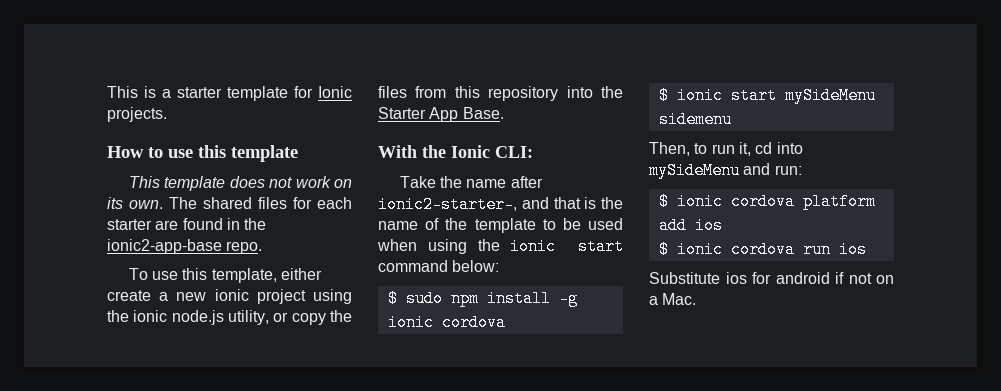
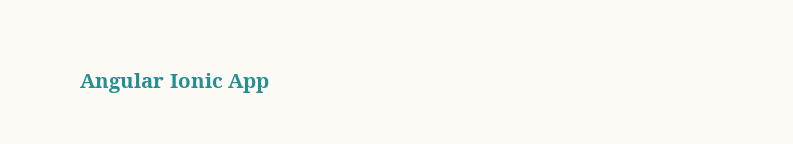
- This is a starter template for Ionic projects.
- How to use this template
- This template does not work on its own. The shared files for each starter are found in the ionic2-app-base repo.
- To use this template, either create a new ionic project using the ionic node.js utility, or copy the files from this repository into the Starter App Base.
- With the Ionic CLI:
- Take the name after ionic2-starter-, and that is the name of the template to be used when using the ionic start command below:
- $ sudo npm install -g ionic cordova
- $ ionic start mySideMenu sidemenu
- Then, to run it, cd into mySideMenu and run:
- $ ionic cordova platform add ios
- $ ionic cordova run ios
- Substitute ios for android if not on a Mac.
+ Angular Ionic App

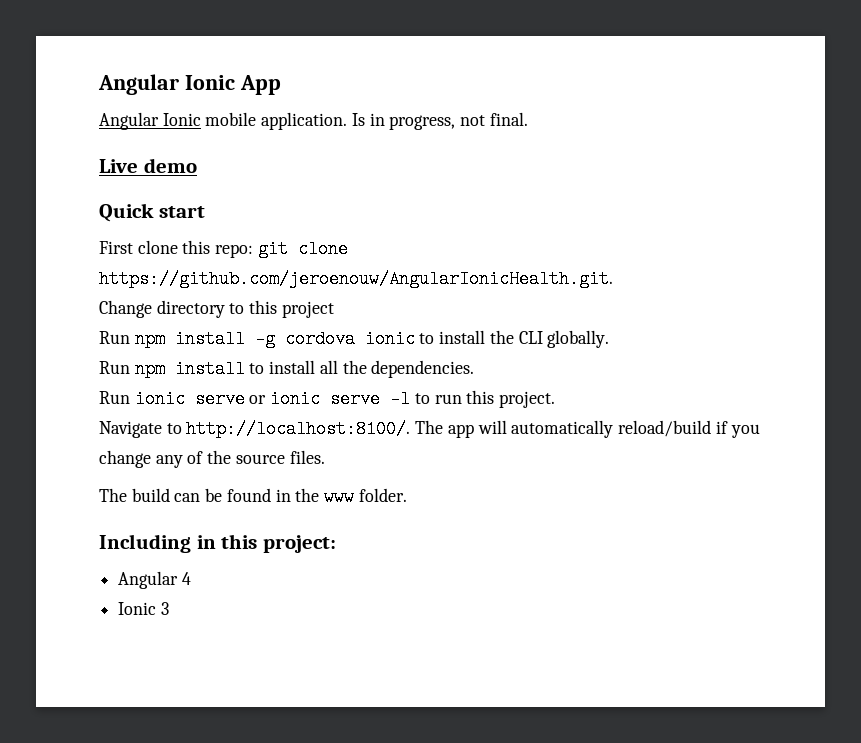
+ Angular Ionic mobile application. Is in progress, not final.
+ Live demo
+ Quick start
+ First clone this repo: git clone https://github.com/jeroenouw/AngularIonicHealth.git.
+ Change directory to this project
+ Run npm install -g cordova ionic to install the CLI globally.
+ Run npm install to install all the dependencies.
+ Run ionic serve or ionic serve -l to run this project.
+ Navigate to http://localhost:8100/. The app will automatically reload/build if you change any of the source files.
+ The build can be found in the www folder.
+ Including in this project:
+ Angular 4
+ Ionic 3

